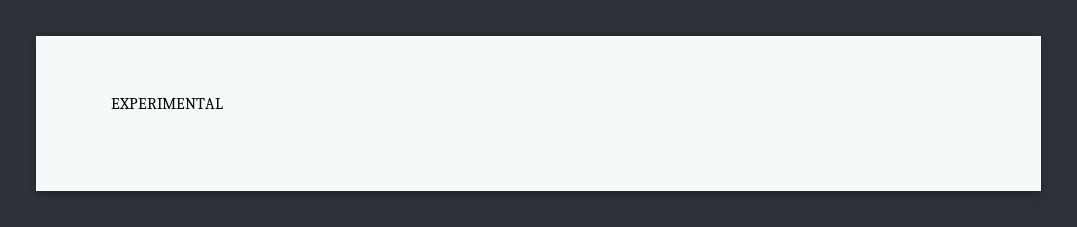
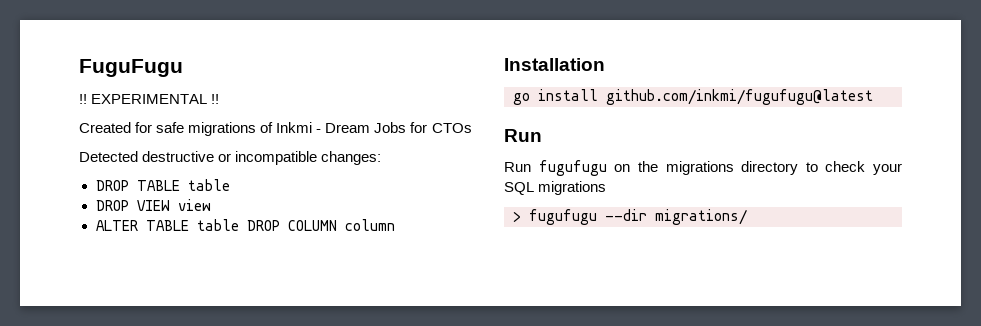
- EXPERIMENTAL
+ FuguFugu
+ !! EXPERIMENTAL !!
+ Created for safe migrations of Inkmi - Dream Jobs for CTOs
+ Detected destructive or incompatible changes:
+ DROP TABLE table
+ DROP VIEW view
+ ALTER TABLE table DROP COLUMN column
+ Installation
+ go install github.com/inkmi/fugufugu@latest
+ Run
+ Run fugufugu on the migrations directory to check your SQL migrations
+ > fugufugu --dir migrations/

